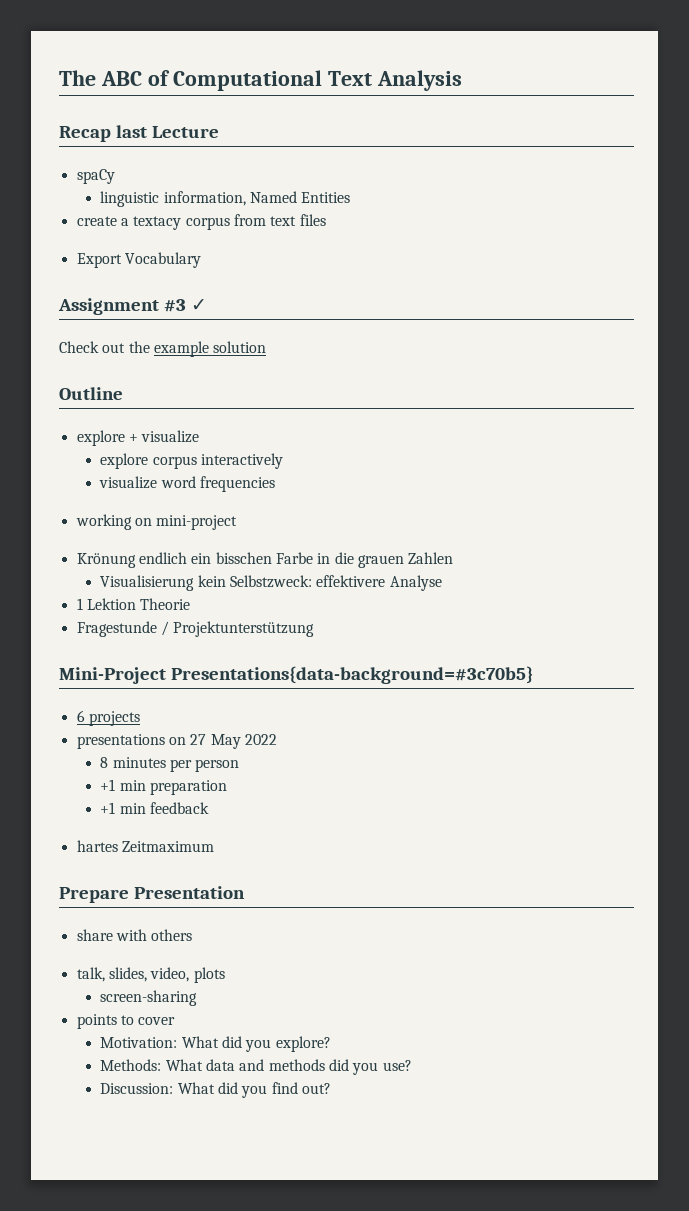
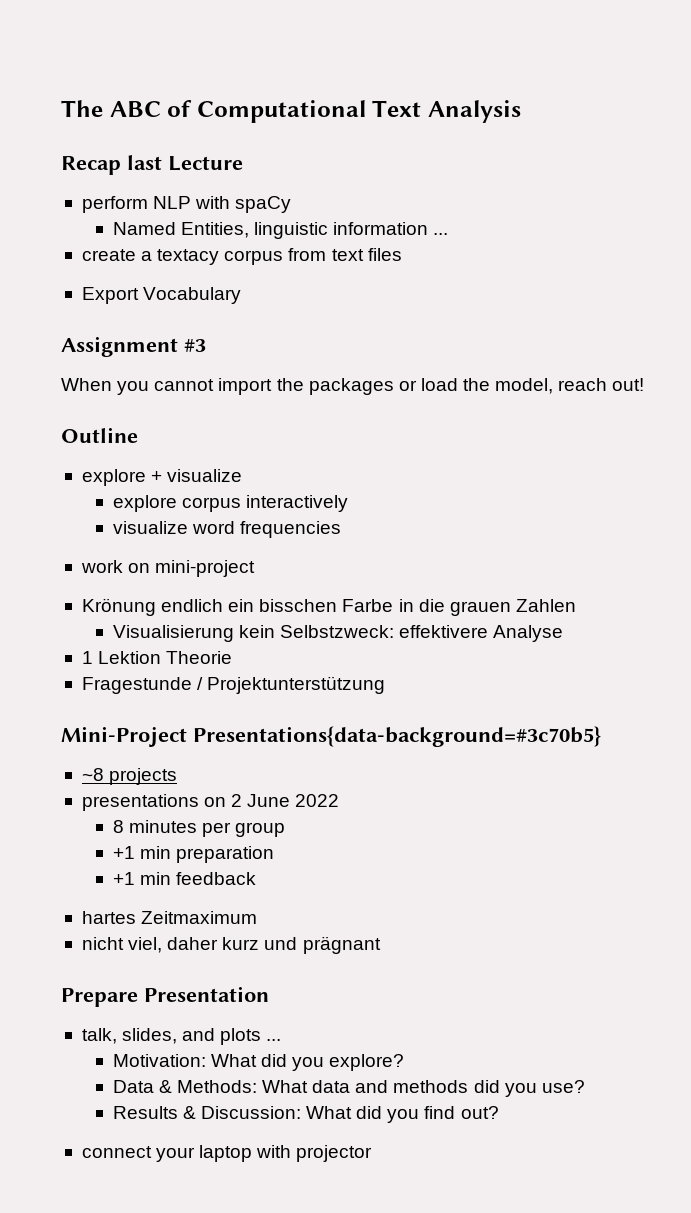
- spaCy
- linguistic information, Named Entities
+ perform NLP with spaCy
+ Named Entities, linguistic information ...
- Assignment #3 ✓
- Check out the example solution
+ Assignment #3
+ When you cannot import the packages or load the model, reach out!
- working on mini-project
+ work on mini-project
- 6 projects
+ ~8 projects
- presentations on 27 May 2022
+ presentations on 2 June 2022
- 8 minutes per person
+ 8 minutes per group
+ nicht viel, daher kurz und prägnant
- share with others
- talk, slides, video, plots
- screen-sharing
- points to cover
+ talk, slides, and plots ...
- Methods: What data and methods did you use?
+ Data & Methods: What data and methods did you use?
- Discussion: What did you find out?
+ Results & Discussion: What did you find out?
+ connect your laptop with projector

